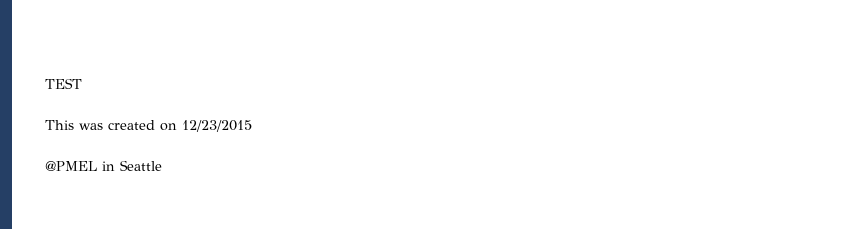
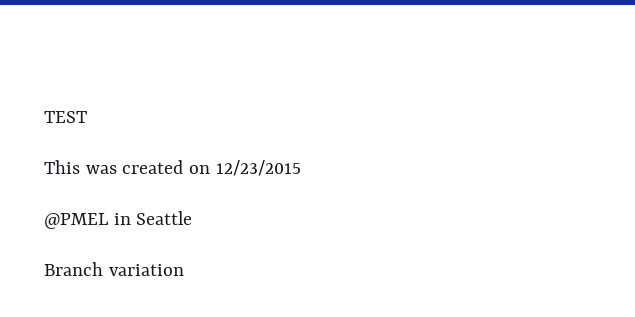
+ Branch variation

